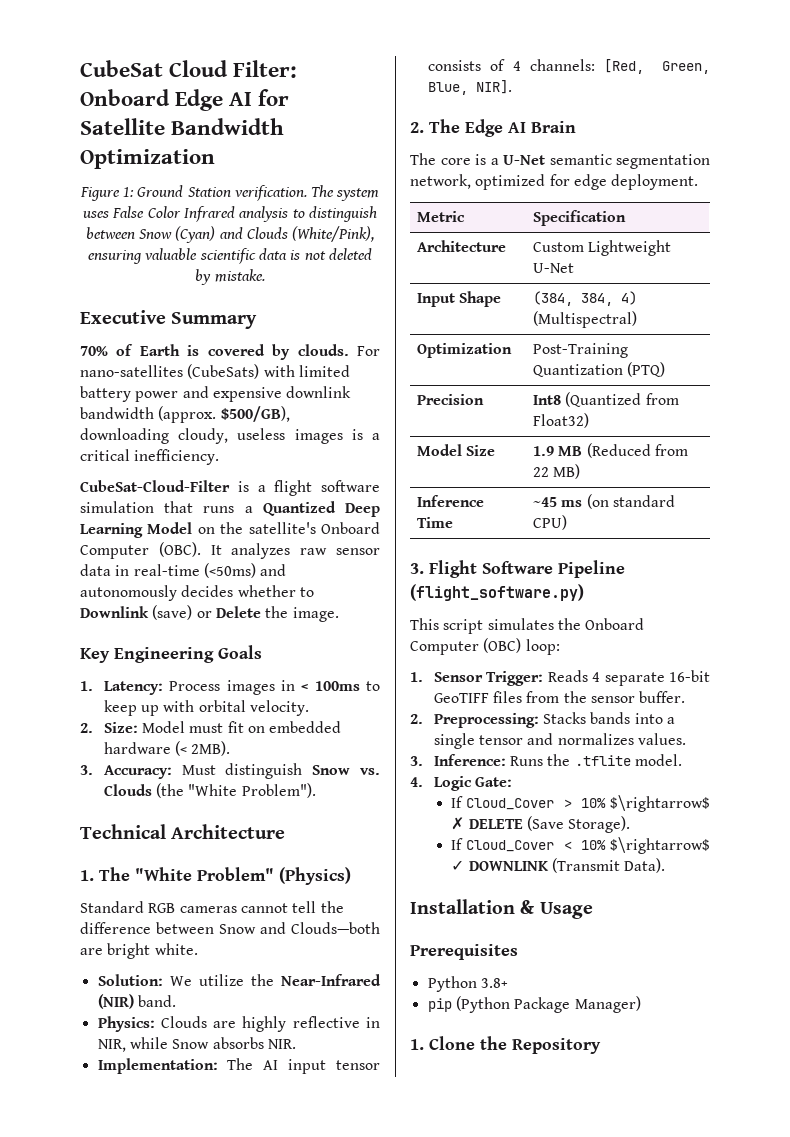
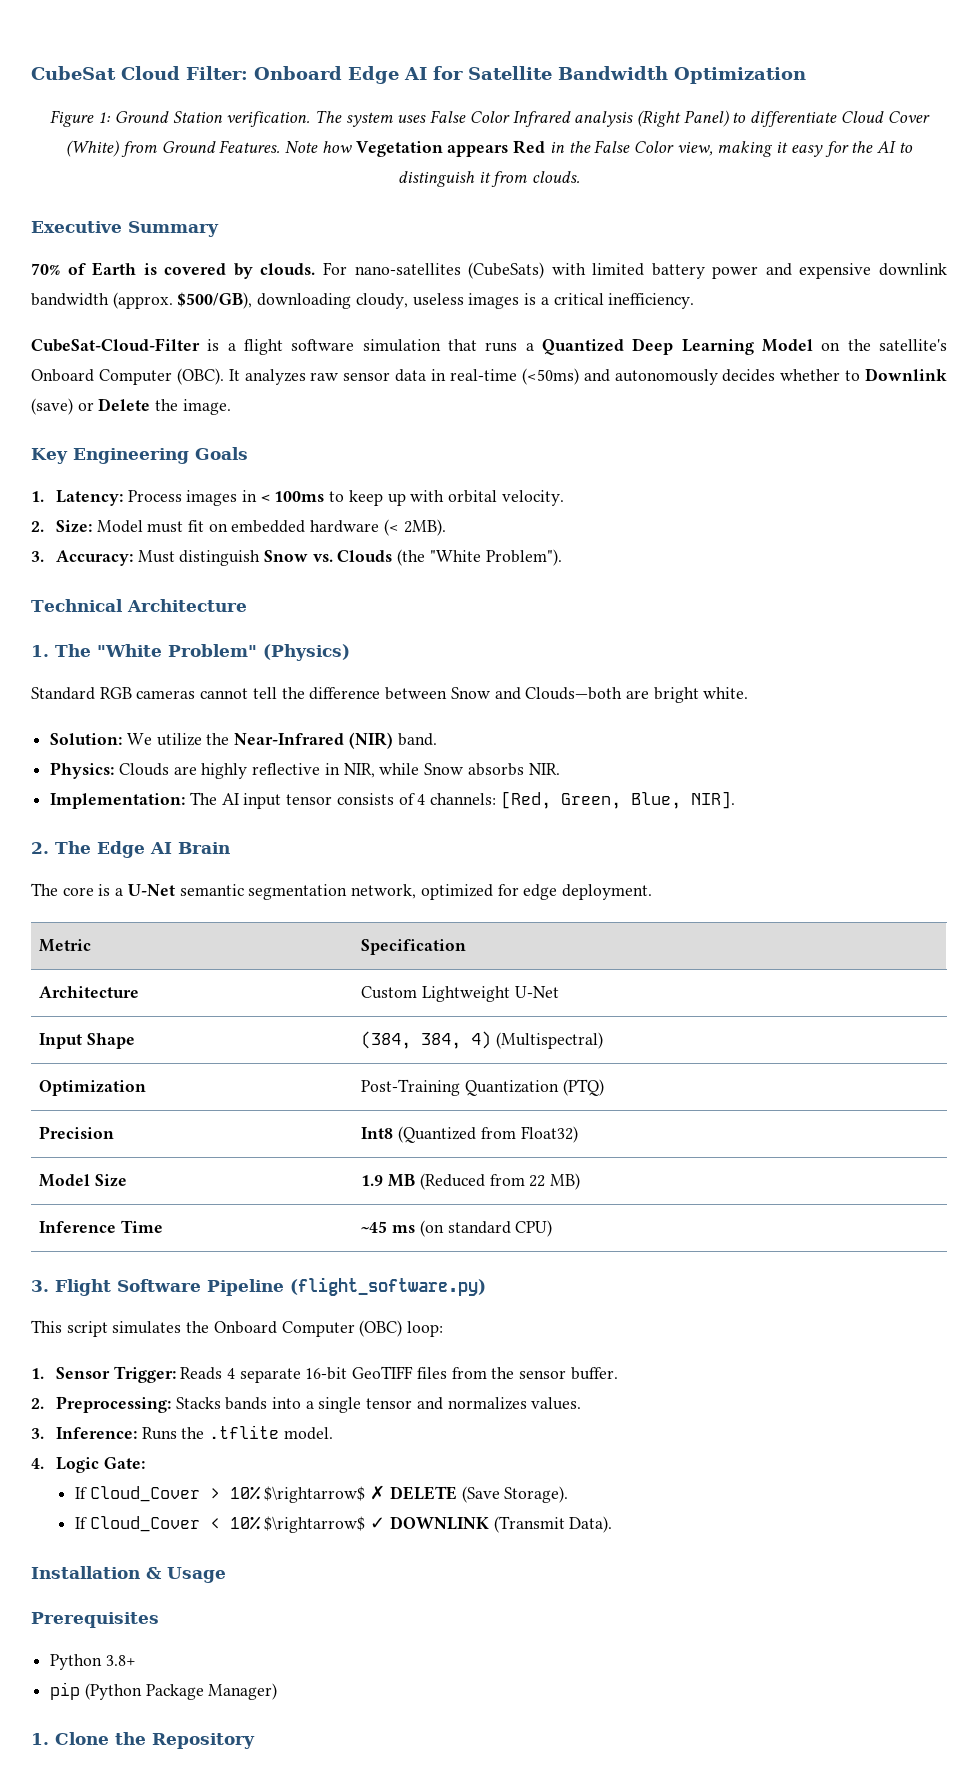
- The system uses False Color Infrared analysis to distinguish between Snow (Cyan) and Clouds (White/Pink), ensuring valuable scientific data is not deleted by mistake.
+ The system uses False Color Infrared analysis (Right Panel) to differentiate Cloud Cover (White) from Ground Features. Note how Vegetation appears Red in the False Color view, making it easy for the AI to distinguish it from clouds.

